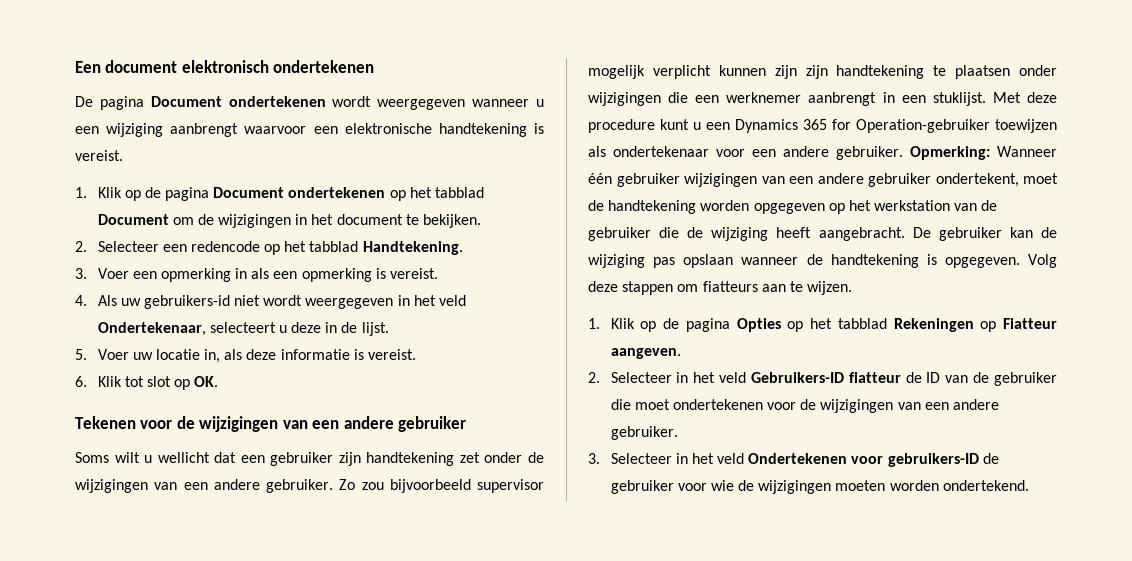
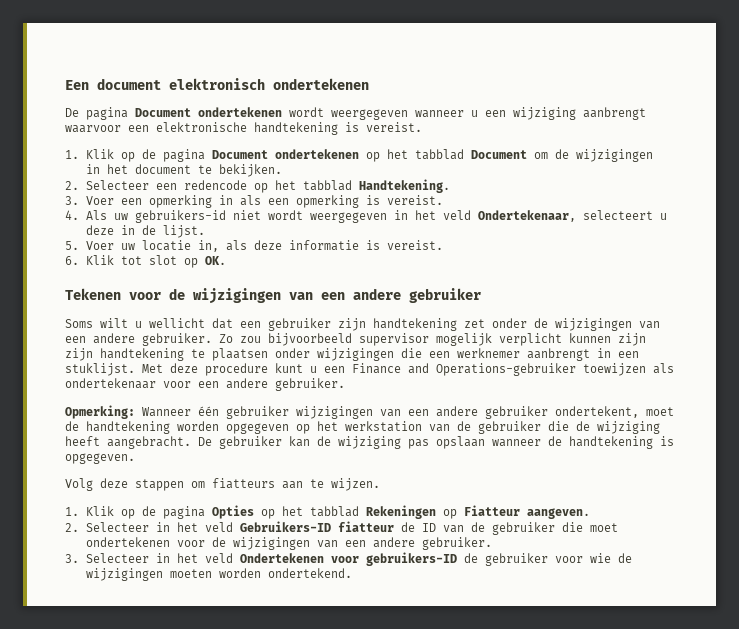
- Met deze procedure kunt u een Dynamics 365 for Operation-gebruiker toewijzen als ondertekenaar voor een andere gebruiker. Opmerking: Wanneer één gebruiker wijzigingen van een andere gebruiker ondertekent, moet de handtekening worden opgegeven op het werkstation van de gebruiker die de wijziging heeft aangebracht.
+ Met deze procedure kunt u een Finance and Operations-gebruiker toewijzen als ondertekenaar voor een andere gebruiker.
+ Opmerking: Wanneer één gebruiker wijzigingen van een andere gebruiker ondertekent, moet de handtekening worden opgegeven op het werkstation van de gebruiker die de wijziging heeft aangebracht.
- De gebruiker kan de wijziging pas opslaan wanneer de handtekening is opgegeven. Volg deze stappen om fiatteurs aan te wijzen.
+ De gebruiker kan de wijziging pas opslaan wanneer de handtekening is opgegeven.
+ Volg deze stappen om fiatteurs aan te wijzen.

